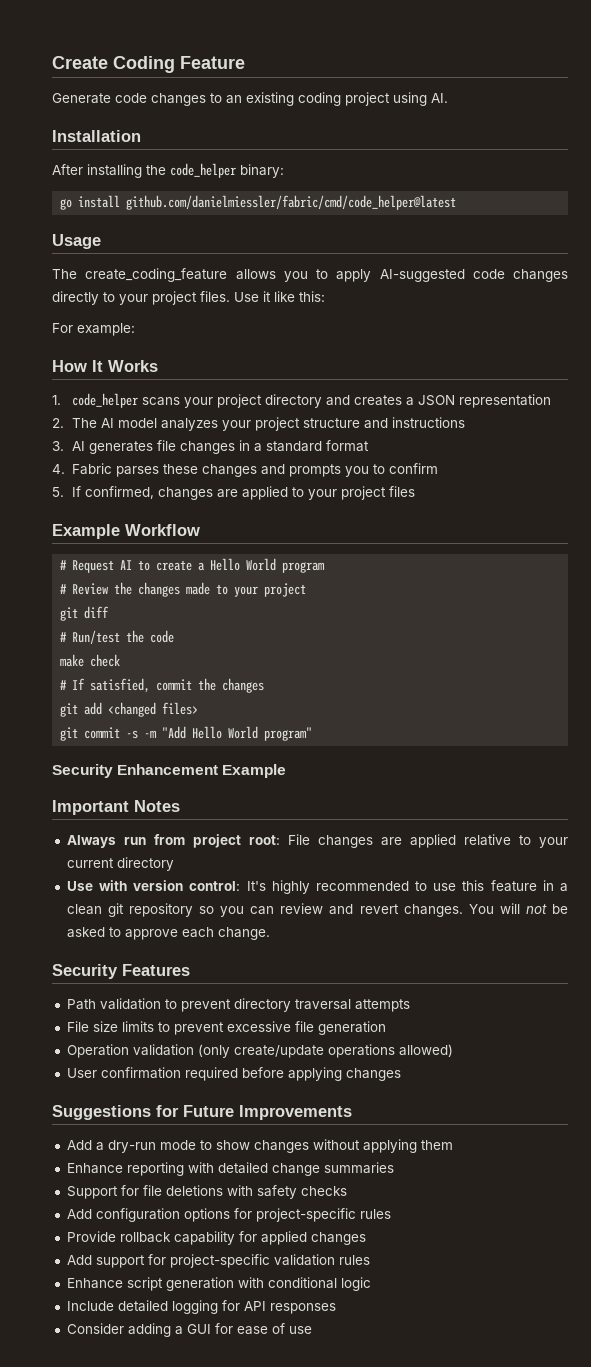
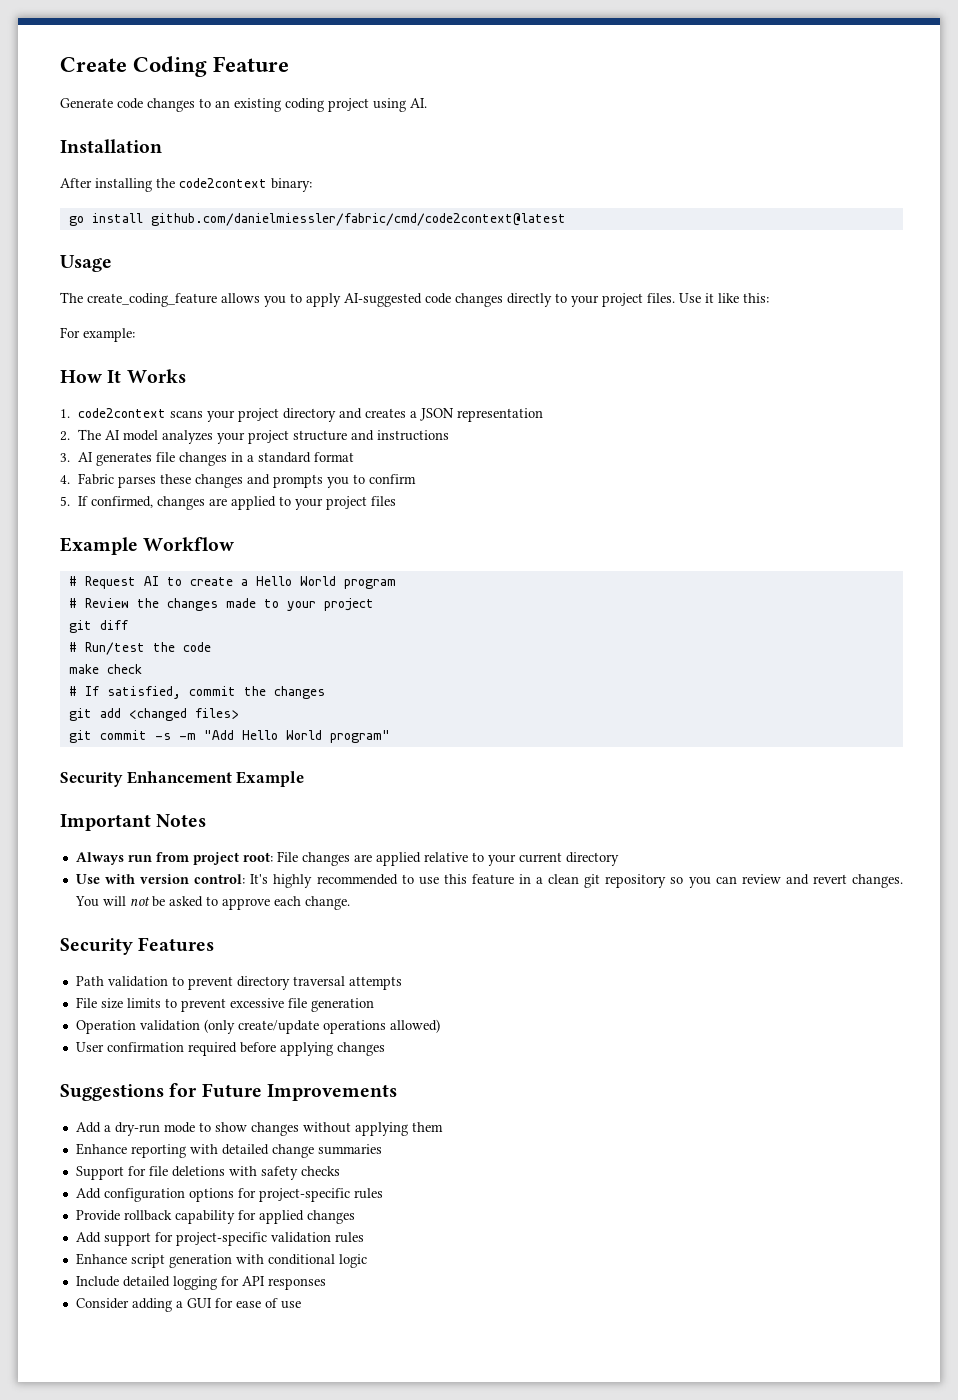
- After installing the code_helper binary:
+ After installing the code2context binary:
- go install github.com/danielmiessler/fabric/cmd/code_helper@latest
+ go install github.com/danielmiessler/fabric/cmd/code2context@latest
- 1. code_helper scans your project directory and creates a JSON representation
+ 1. code2context scans your project directory and creates a JSON representation

